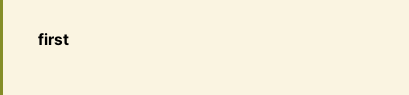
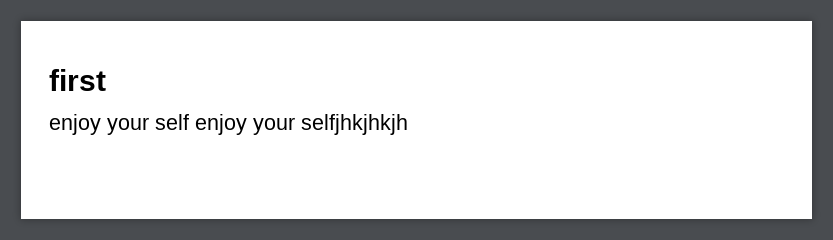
+ enjoy your self enjoy your selfjhkjhkjh

